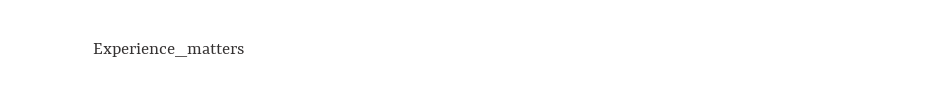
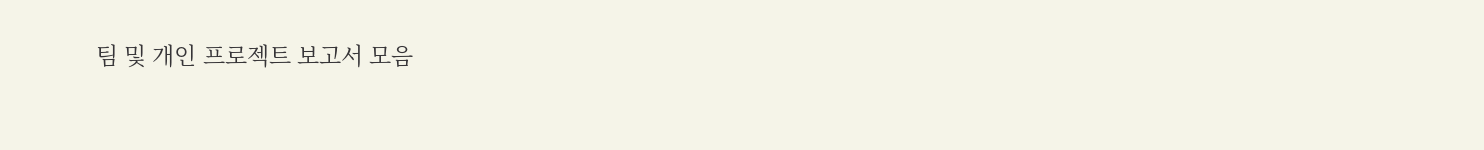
- Experience_matters
+ 팀 및 개인 프로젝트 보고서 모음

